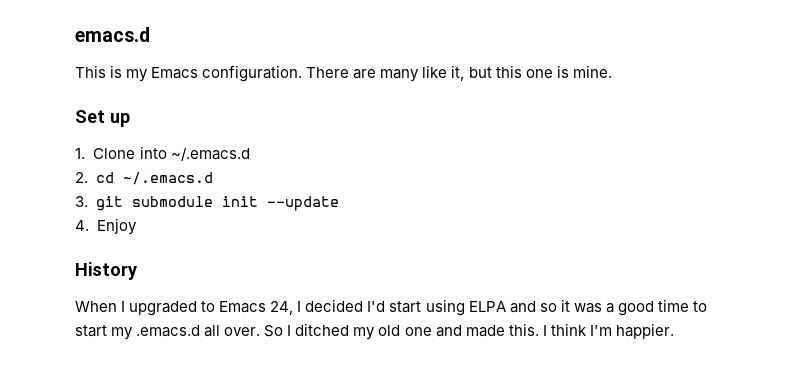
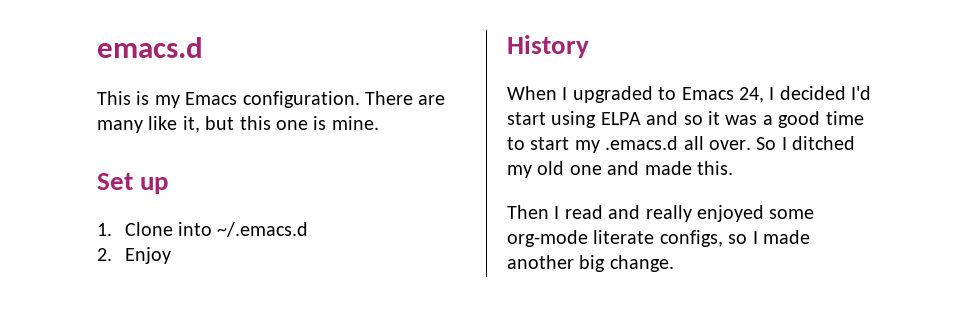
- 2. cd ~/.emacs.d
- 3. git submodule init --update
- 4. Enjoy
+ 2. Enjoy
- So I ditched my old one and made this. I think I'm happier.
+ So I ditched my old one and made this.
+ Then I read and really enjoyed some org-mode literate configs, so I made another big change.

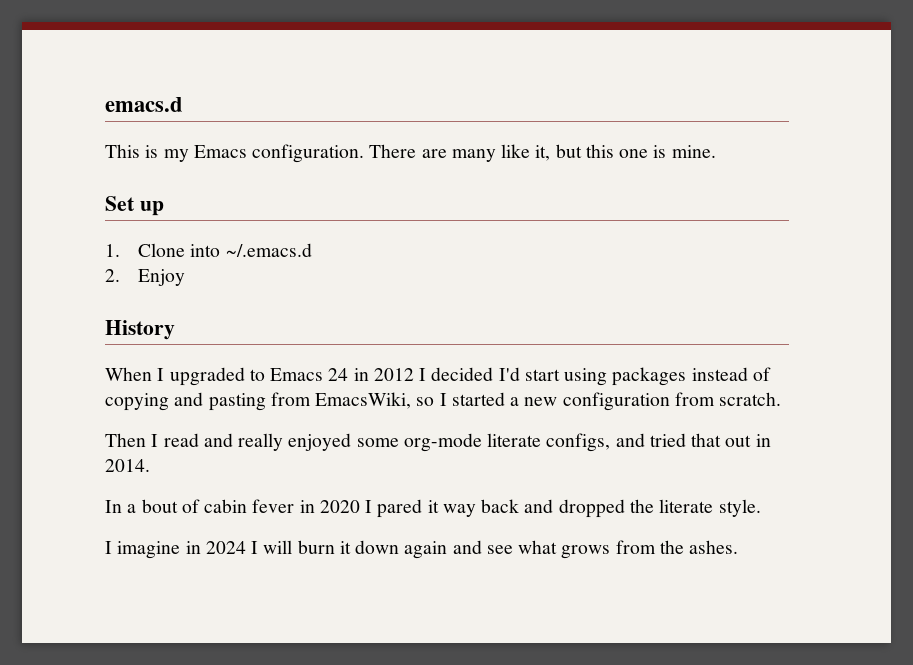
- When I upgraded to Emacs 24, I decided I'd start using ELPA and so it was a good time to start my .emacs.d all over. So I ditched my old one and made this.
+ When I upgraded to Emacs 24 in 2012 I decided I'd start using packages instead of copying and pasting from EmacsWiki, so I started a new configuration from scratch.
- Then I read and really enjoyed some org-mode literate configs, so I made another big change.
+ Then I read and really enjoyed some org-mode literate configs, and tried that out in 2014.
+ In a bout of cabin fever in 2020 I pared it way back and dropped the literate style.
+ I imagine in 2024 I will burn it down again and see what grows from the ashes.

